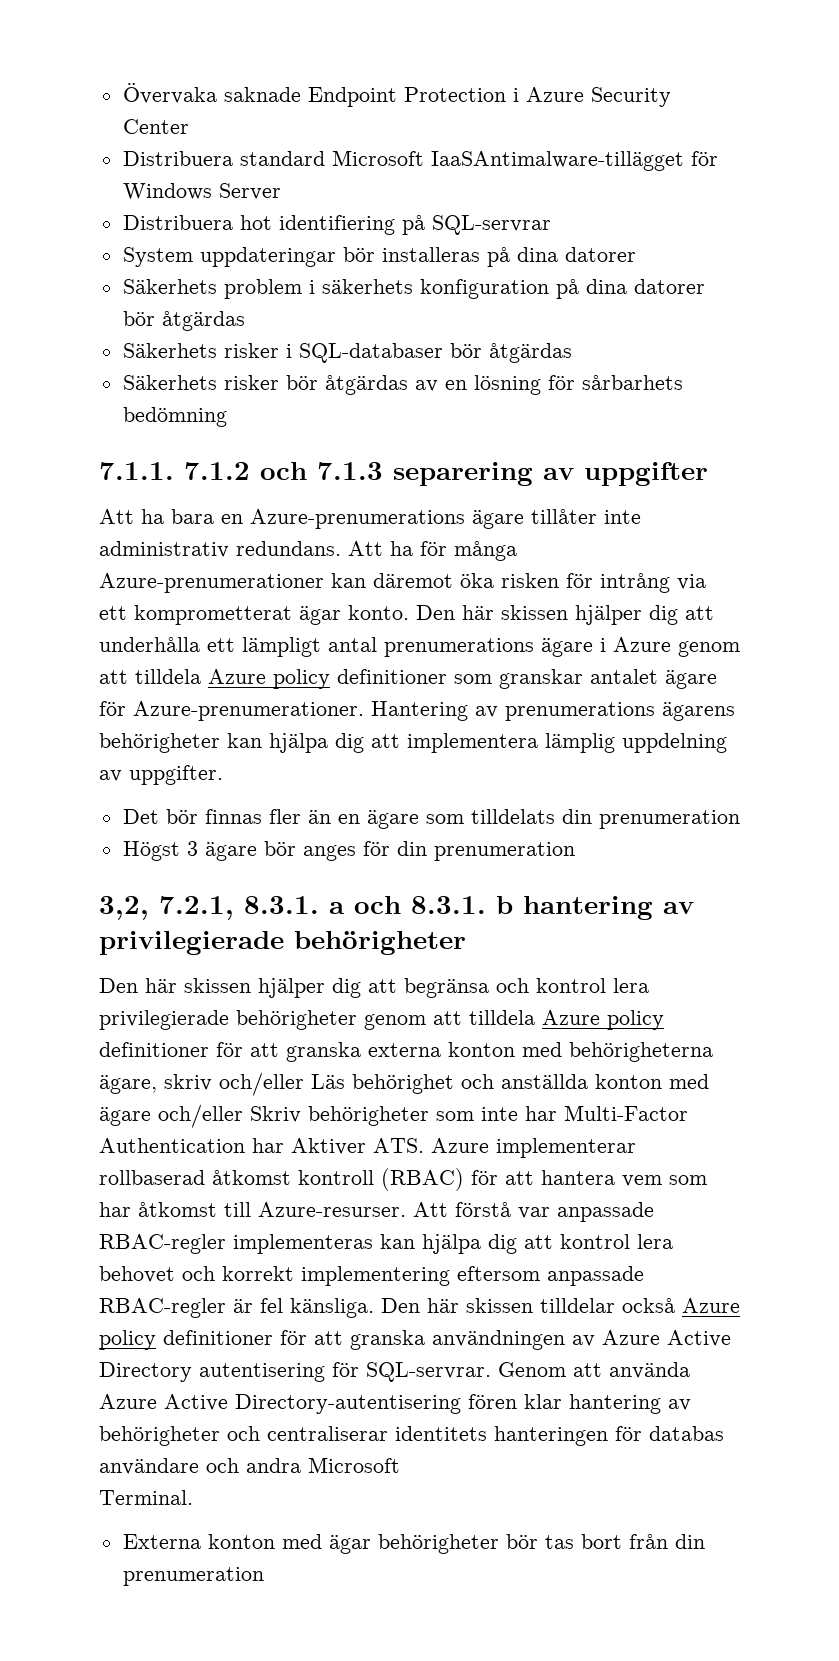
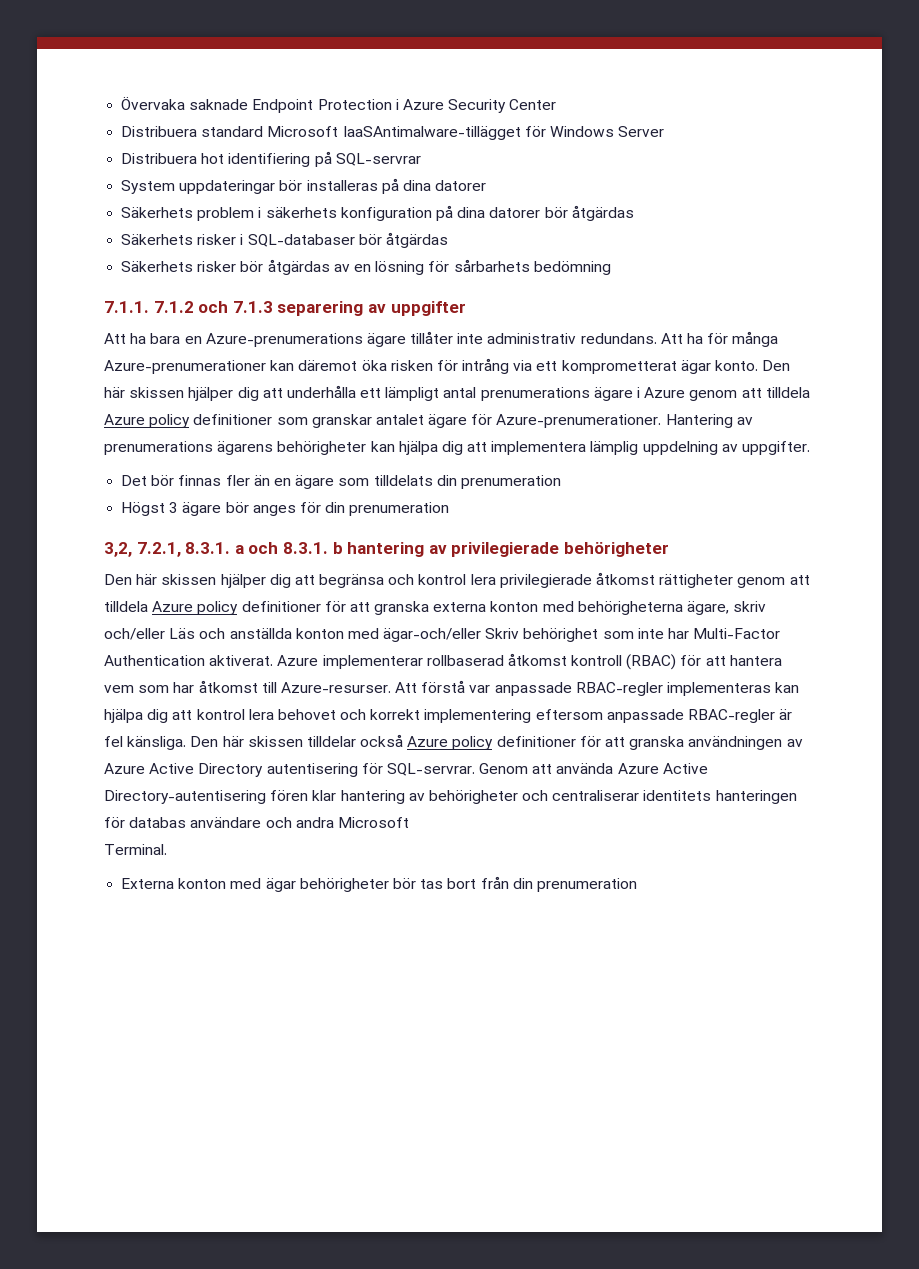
- Den här skissen hjälper dig att begränsa och kontrol lera privilegierade behörigheter genom att tilldela Azure policy definitioner för att granska externa konton med behörigheterna ägare, skriv och/eller Läs behörighet och anställda konton med ägare och/eller Skriv behörigheter som inte har Multi-Factor Authentication har Aktiver ATS. Azure implementerar rollbaserad åtkomst kontroll (RBAC) för att hantera vem som har åtkomst till Azure-resurser.
+ Den här skissen hjälper dig att begränsa och kontrol lera privilegierade åtkomst rättigheter genom att tilldela Azure policy definitioner för att granska externa konton med behörigheterna ägare, skriv och/eller Läs och anställda konton med ägar-och/eller Skriv behörighet som inte har Multi-Factor Authentication aktiverat. Azure implementerar rollbaserad åtkomst kontroll (RBAC) för att hantera vem som har åtkomst till Azure-resurser.

